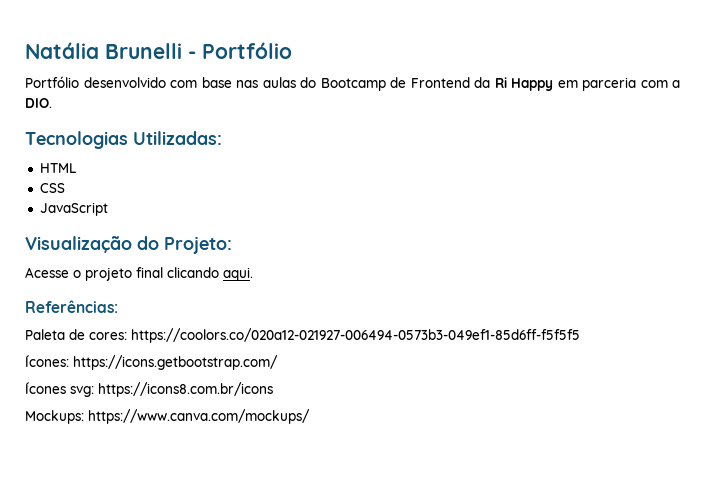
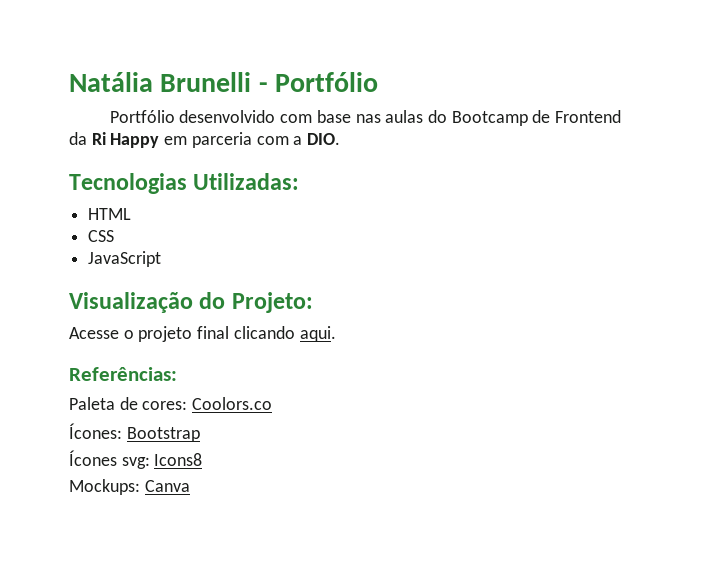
- Paleta de cores: https://coolors.co/020a12-021927-006494-0573b3-049ef1-85d6ff-f5f5f5
+ Paleta de cores: Coolors.co
- Ícones: https://icons.getbootstrap.com/
+ Ícones: Bootstrap
- Ícones svg: https://icons8.com.br/icons
+ Ícones svg: Icons8
- Mockups: https://www.canva.com/mockups/
+ Mockups: Canva

